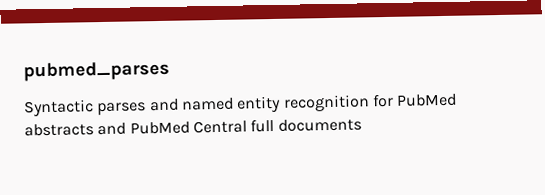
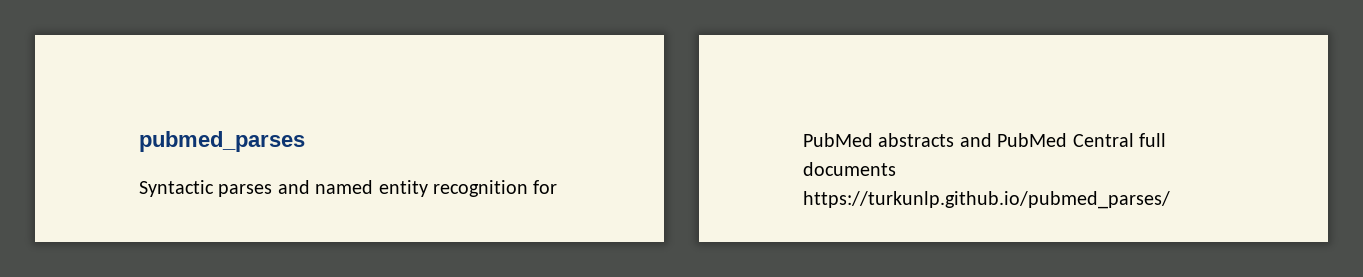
- Syntactic parses and named entity recognition for PubMed abstracts and PubMed Central full documents
+ Syntactic parses and named entity recognition for PubMed abstracts and PubMed Central full documents https://turkunlp.github.io/pubmed_parses/

